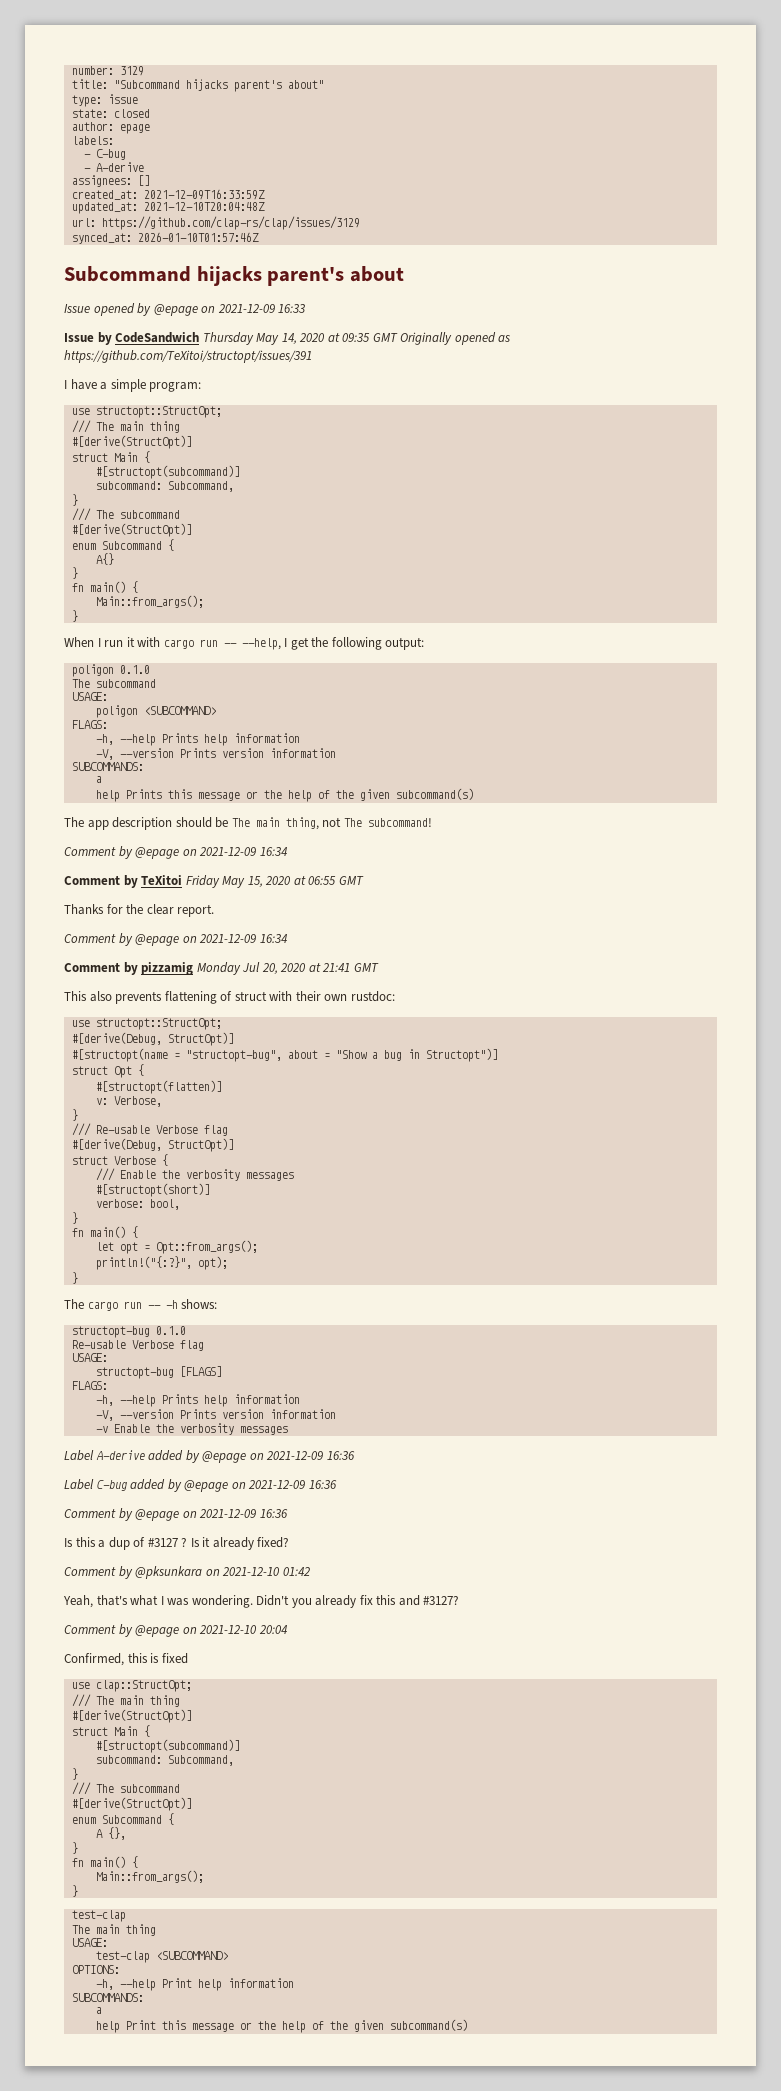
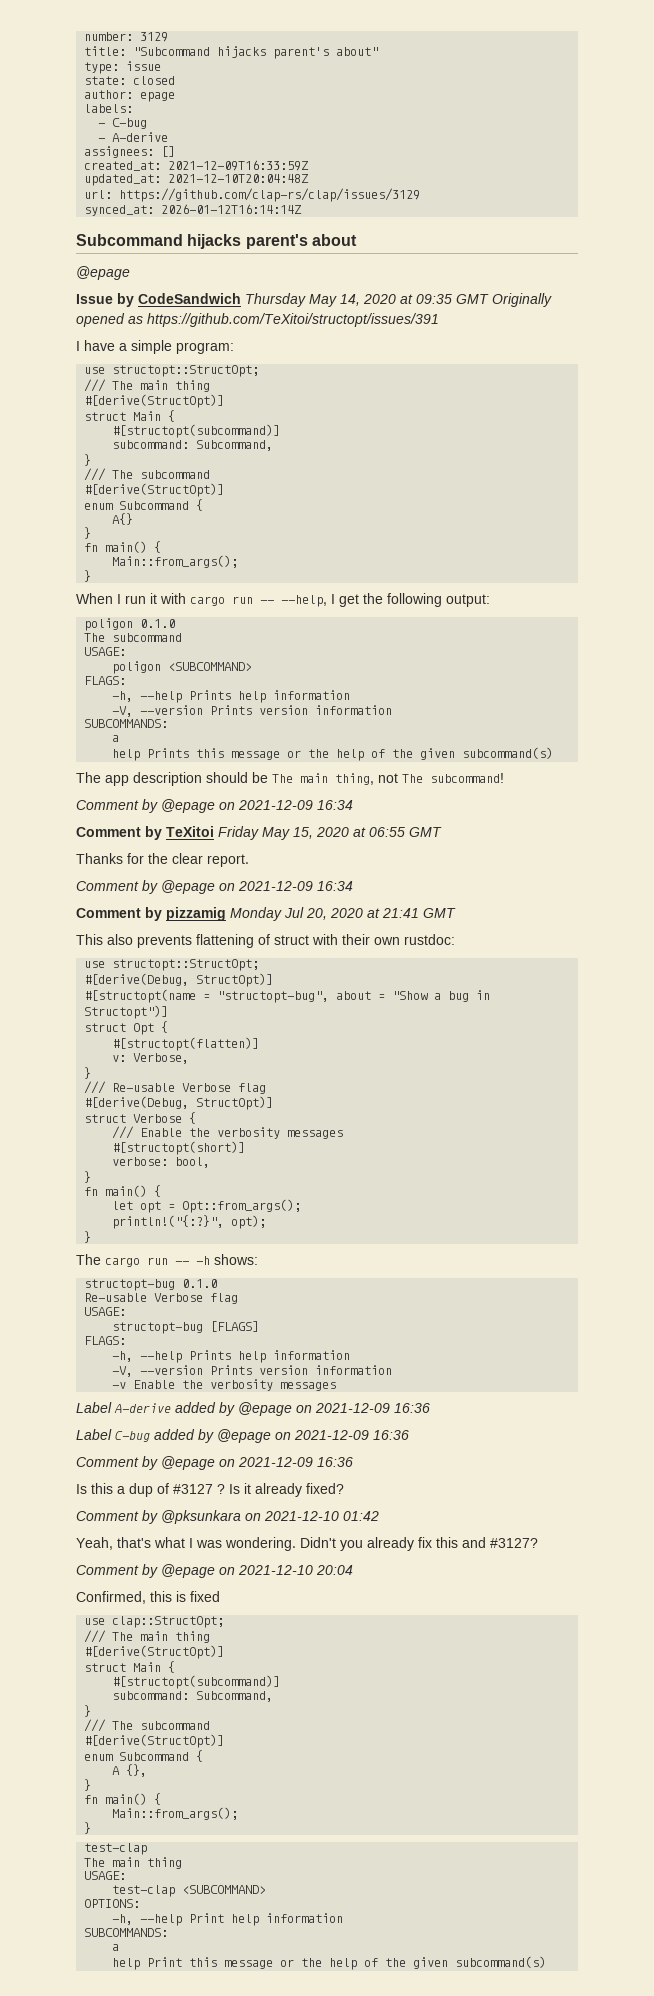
- synced_at: 2026-01-10T01:57:46Z
+ synced_at: 2026-01-12T16:14:14Z
  Subcommand hijacks parent's about
- Issue opened by @epage on 2021-12-09 16:33
+ @epage

